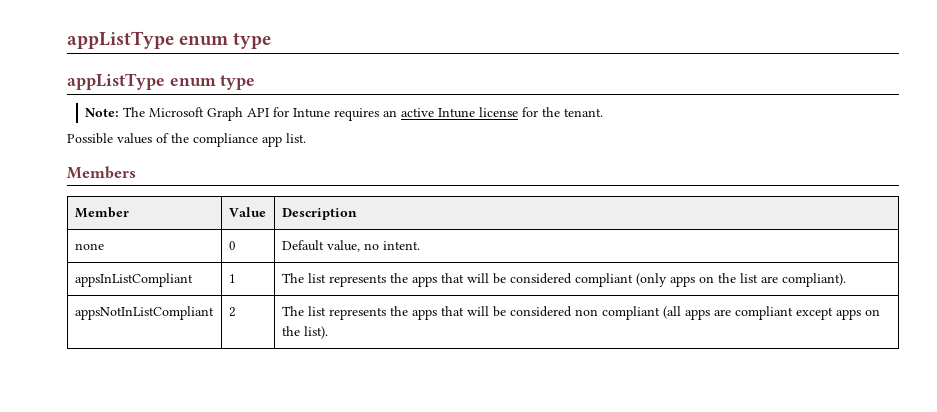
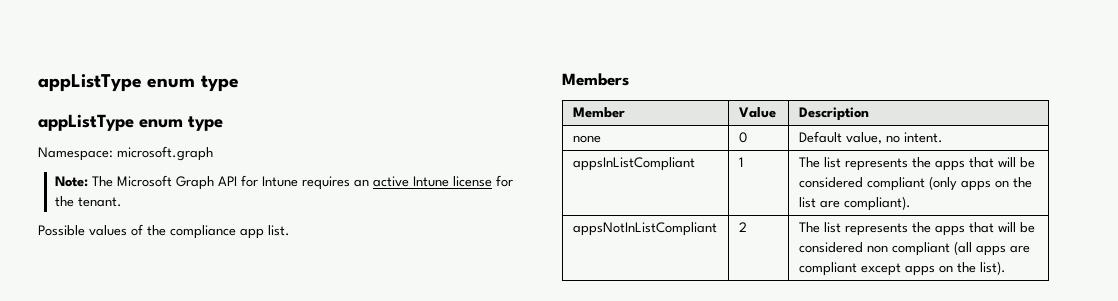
+ Namespace: microsoft.graph

